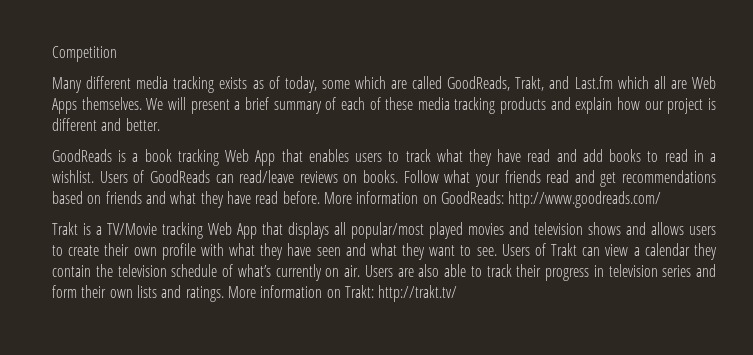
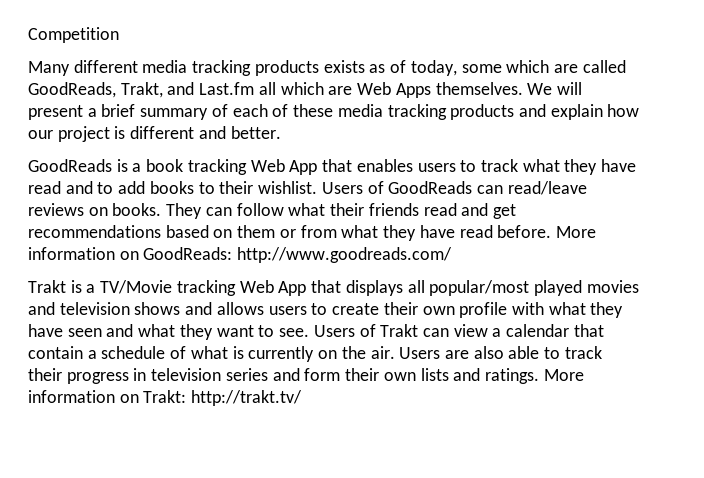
- Many different media tracking exists as of today, some which are called GoodReads, Trakt, and Last.fm which all are Web Apps themselves.
+ Many different media tracking products exists as of today, some which are called GoodReads, Trakt, and Last.fm all which are Web Apps themselves.
- GoodReads is a book tracking Web App that enables users to track what they have read and add books to read in a wishlist.
+ GoodReads is a book tracking Web App that enables users to track what they have read and to add books to their wishlist.
- Follow what your friends read and get recommendations based on friends and what they have read before.
+ They can follow what their friends read and get recommendations based on them or from what they have read before.
- Users of Trakt can view a calendar they contain the television schedule of what’s currently on air.
+ Users of Trakt can view a calendar that contain a schedule of what is currently on the air.

